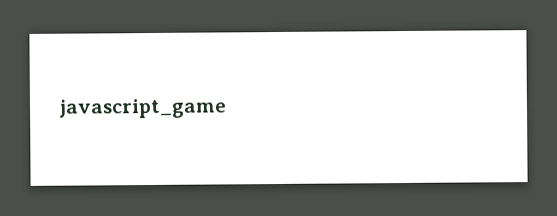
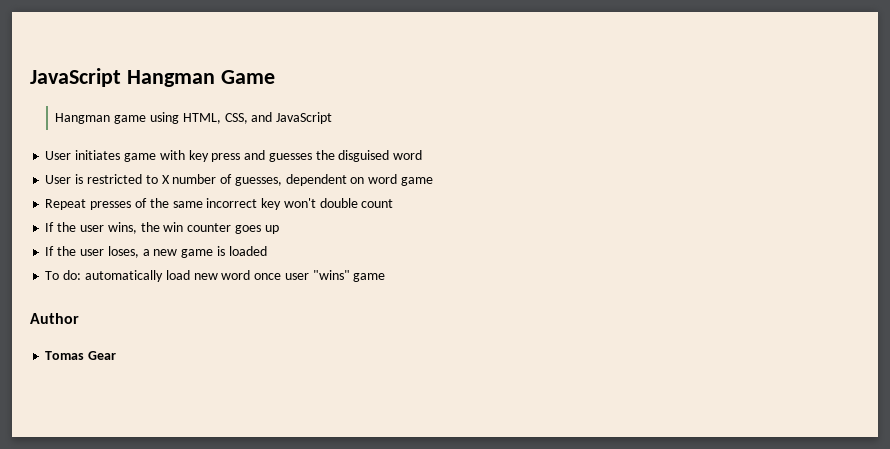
- javascript_game
+ JavaScript Hangman Game
+ Hangman game using HTML, CSS, and JavaScript
+ User initiates game with key press and guesses the disguised word
+ User is restricted to X number of guesses, dependent on word game
+ Repeat presses of the same incorrect key won't double count
+ If the user wins, the win counter goes up
+ If the user loses, a new game is loaded
+ To do: automatically load new word once user "wins" game
+ Author
+ Tomas Gear

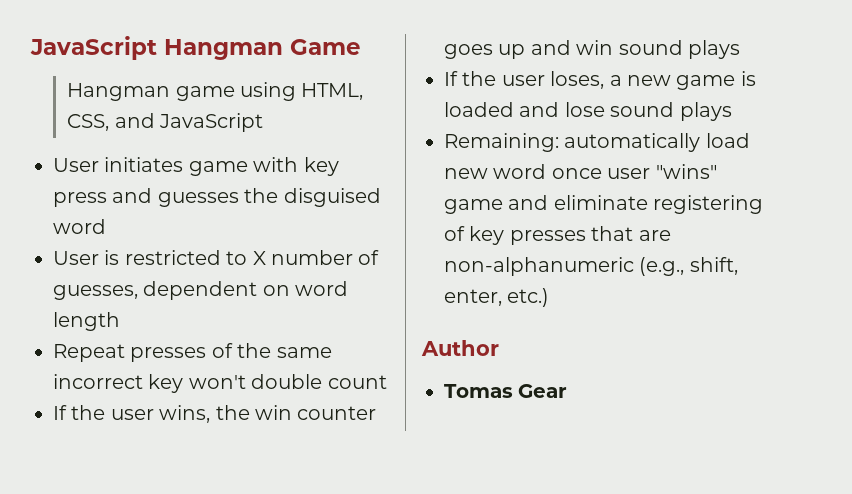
- User is restricted to X number of guesses, dependent on word game
+ User is restricted to X number of guesses, dependent on word length
- If the user wins, the win counter goes up
+ If the user wins, the win counter goes up and win sound plays
- If the user loses, a new game is loaded
- To do: automatically load new word once user "wins" game
+ If the user loses, a new game is loaded and lose sound plays
+ Remaining: automatically load new word once user "wins" game and eliminate registering of key presses that are non-alphanumeric (e.g., shift, enter, etc.)

